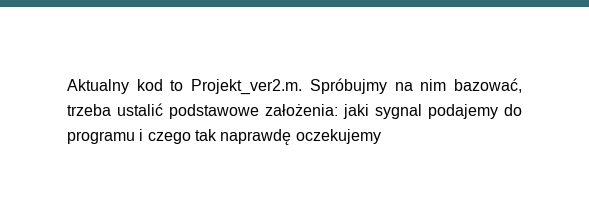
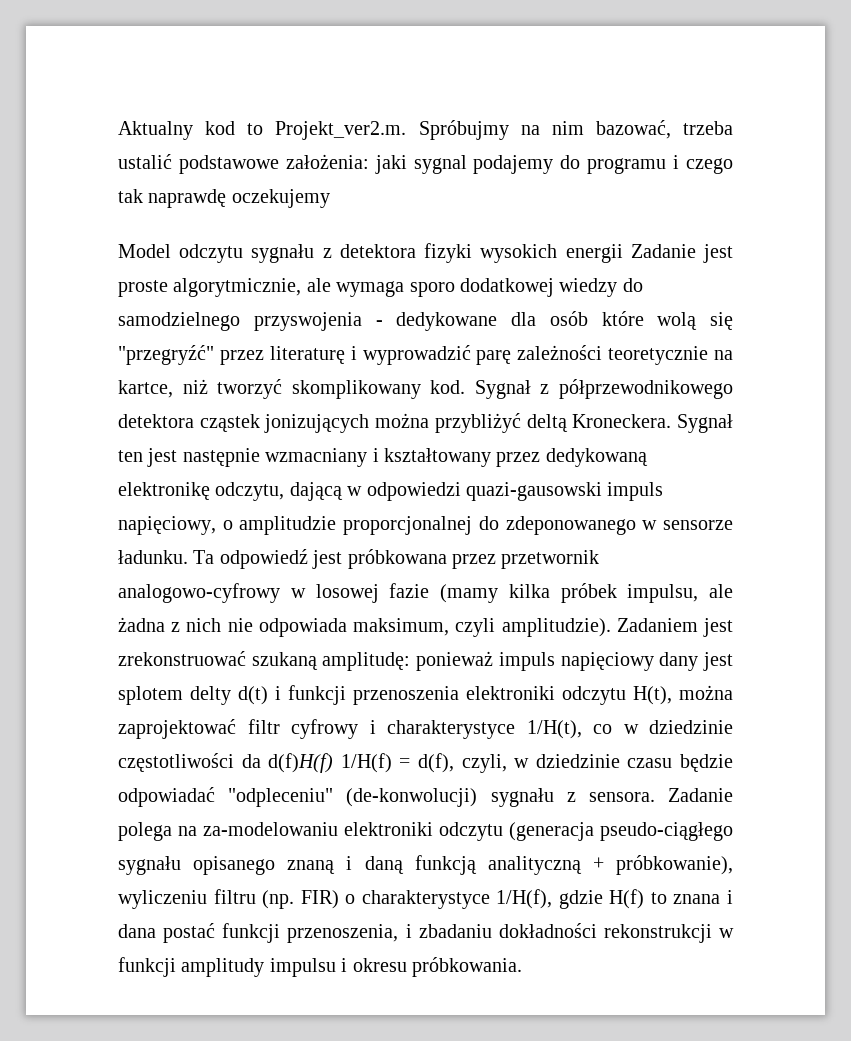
+ Model odczytu sygnału z detektora fizyki wysokich energii Zadanie jest proste algorytmicznie, ale wymaga sporo dodatkowej wiedzy do samodzielnego przyswojenia - dedykowane dla osób które wolą się "przegryźć" przez literaturę i wyprowadzić parę zależności teoretycznie na kartce, niż tworzyć skomplikowany kod. Sygnał z półprzewodnikowego detektora cząstek jonizujących można przybliżyć deltą Kroneckera. Sygnał ten jest następnie wzmacniany i kształtowany przez dedykowaną elektronikę odczytu, dającą w odpowiedzi quazi-gausowski impuls napięciowy, o amplitudzie proporcjonalnej do zdeponowanego w sensorze ładunku. Ta odpowiedź jest próbkowana przez przetwornik analogowo-cyfrowy w losowej fazie (mamy kilka próbek impulsu, ale żadna z nich nie odpowiada maksimum, czyli amplitudzie). Zadaniem jest zrekonstruować szukaną amplitudę: ponieważ impuls napięciowy dany jest splotem delty d(t) i funkcji przenoszenia elektroniki odczytu H(t), można zaprojektować filtr cyfrowy i charakterystyce 1/H(t), co w dziedzinie częstotliwości da d(f)H(f) 1/H(f) = d(f), czyli, w dziedzinie czasu będzie odpowiadać "odpleceniu" (de-konwolucji) sygnału z sensora. Zadanie polega na za-modelowaniu elektroniki odczytu (generacja pseudo-ciągłego sygnału opisanego znaną i daną funkcją analityczną + próbkowanie), wyliczeniu filtru (np. FIR) o charakterystyce 1/H(f), gdzie H(f) to znana i dana postać funkcji przenoszenia, i zbadaniu dokładności rekonstrukcji w funkcji amplitudy impulsu i okresu próbkowania.

